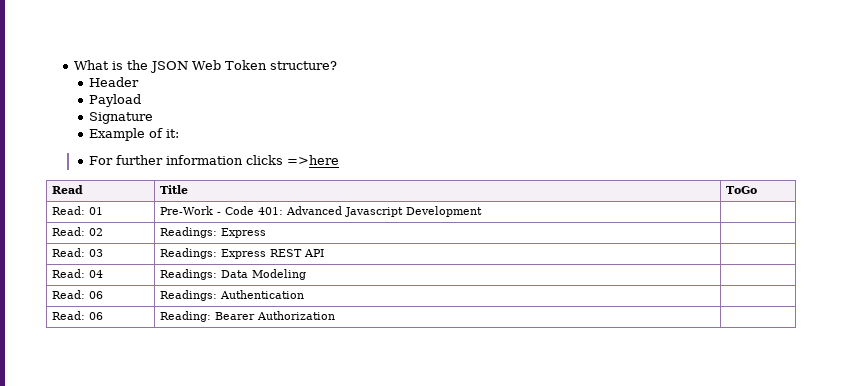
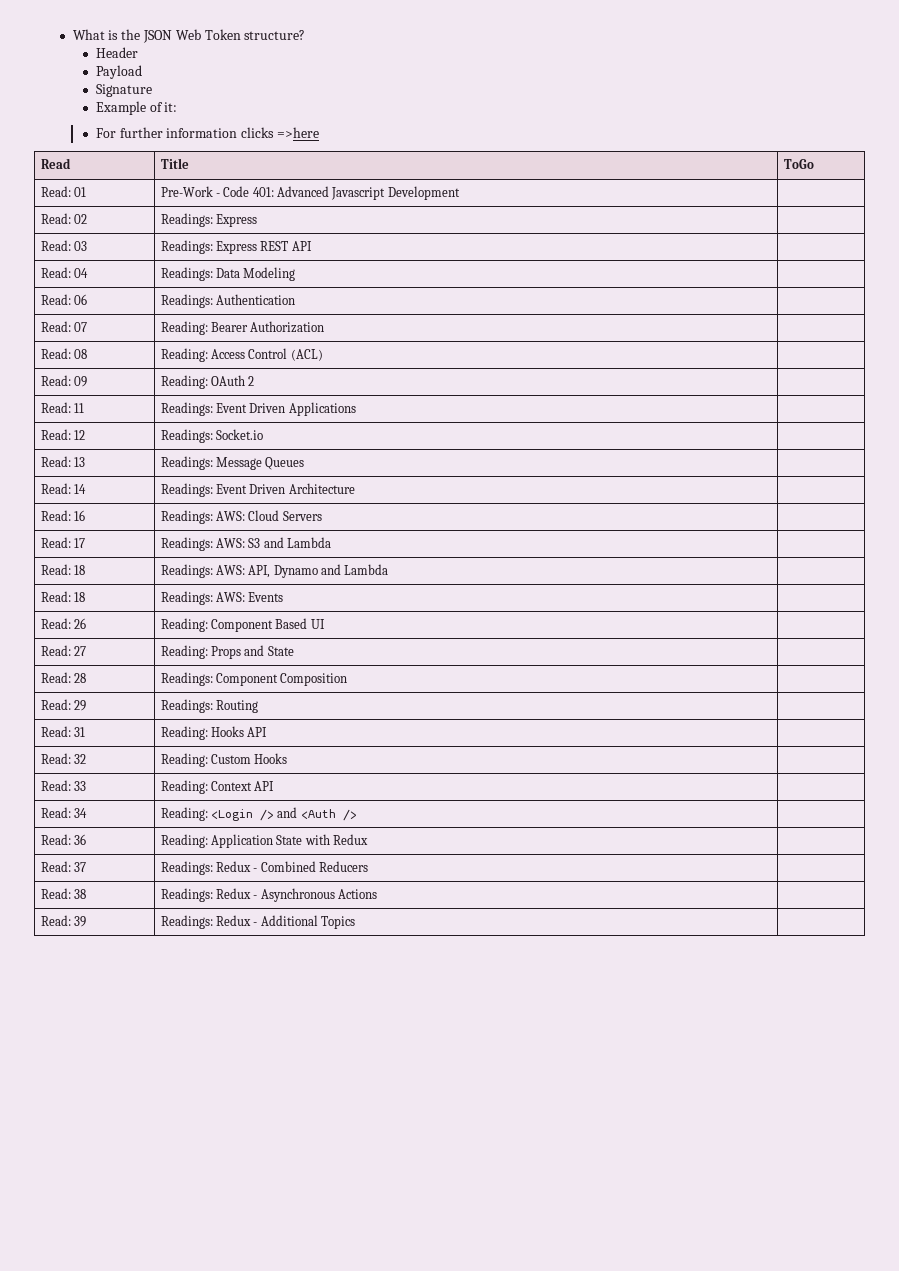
- Read: 06 | Reading: Bearer Authorization |
+ Read: 07 | Reading: Bearer Authorization |
+ Read: 08 | Reading: Access Control (ACL) |
+ Read: 09 | Reading: OAuth 2 |
+ Read: 11 | Readings: Event Driven Applications |
+ Read: 12 | Readings: Socket.io |
+ Read: 13 | Readings: Message Queues |
+ Read: 14 | Readings: Event Driven Architecture |
+ Read: 16 | Readings: AWS: Cloud Servers |
+ Read: 17 | Readings: AWS: S3 and Lambda |
+ Read: 18 | Readings: AWS: API, Dynamo and Lambda |
+ Read: 18 | Readings: AWS: Events |
+ Read: 26 | Reading: Component Based UI |
+ Read: 27 | Reading: Props and State |
+ Read: 28 | Readings: Component Composition |
+ Read: 29 | Readings: Routing |
+ Read: 31 | Reading: Hooks API |
+ Read: 32 | Reading: Custom Hooks |
+ Read: 33 | Reading: Context API |
+ Read: 34 | Reading: <Login /> and <Auth /> |
+ Read: 36 | Reading: Application State with Redux |
+ Read: 37 | Readings: Redux - Combined Reducers |
+ Read: 38 | Readings: Redux - Asynchronous Actions |
+ Read: 39 | Readings: Redux - Additional Topics |

